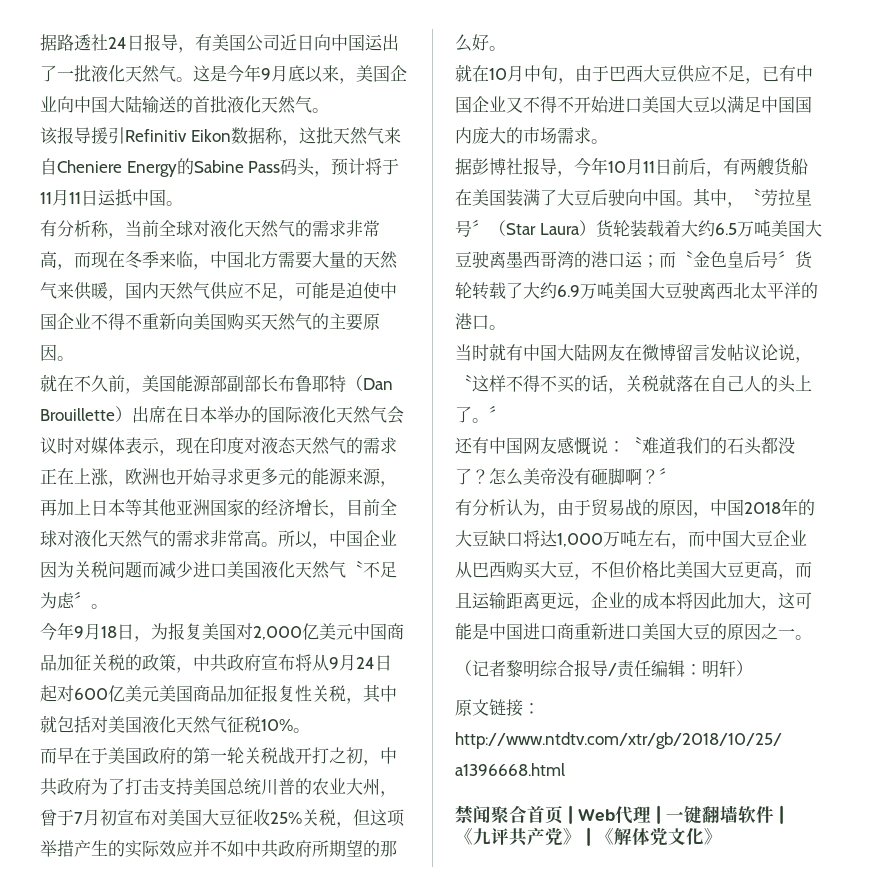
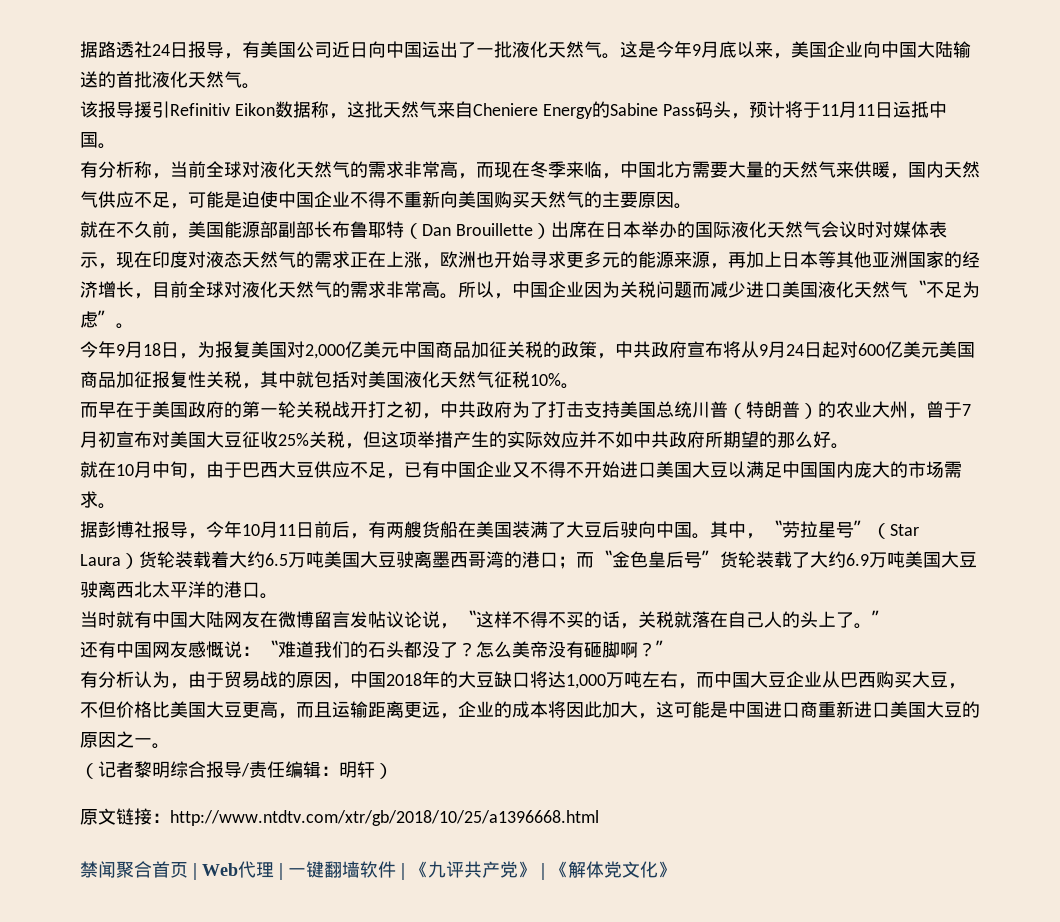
- 而早在于美国政府的第一轮关税战开打之初，中共政府为了打击支持美国总统川普的农业大州，曾于7月初宣布对美国大豆征收25%关税，但这项举措产生的实际效应并不如中共政府所期望的那么好。
+ 而早在于美国政府的第一轮关税战开打之初，中共政府为了打击支持美国总统川普（特朗普）的农业大州，曾于7月初宣布对美国大豆征收25%关税，但这项举措产生的实际效应并不如中共政府所期望的那么好。
- 其中，〝劳拉星号〞（Star Laura）货轮装载着大约6.5万吨美国大豆驶离墨西哥湾的港口运；而〝金色皇后号〞货轮转载了大约6.9万吨美国大豆驶离西北太平洋的港口。
+ 其中，〝劳拉星号〞（Star Laura）货轮装载着大约6.5万吨美国大豆驶离墨西哥湾的港口；而〝金色皇后号〞货轮装载了大约6.9万吨美国大豆驶离西北太平洋的港口。

